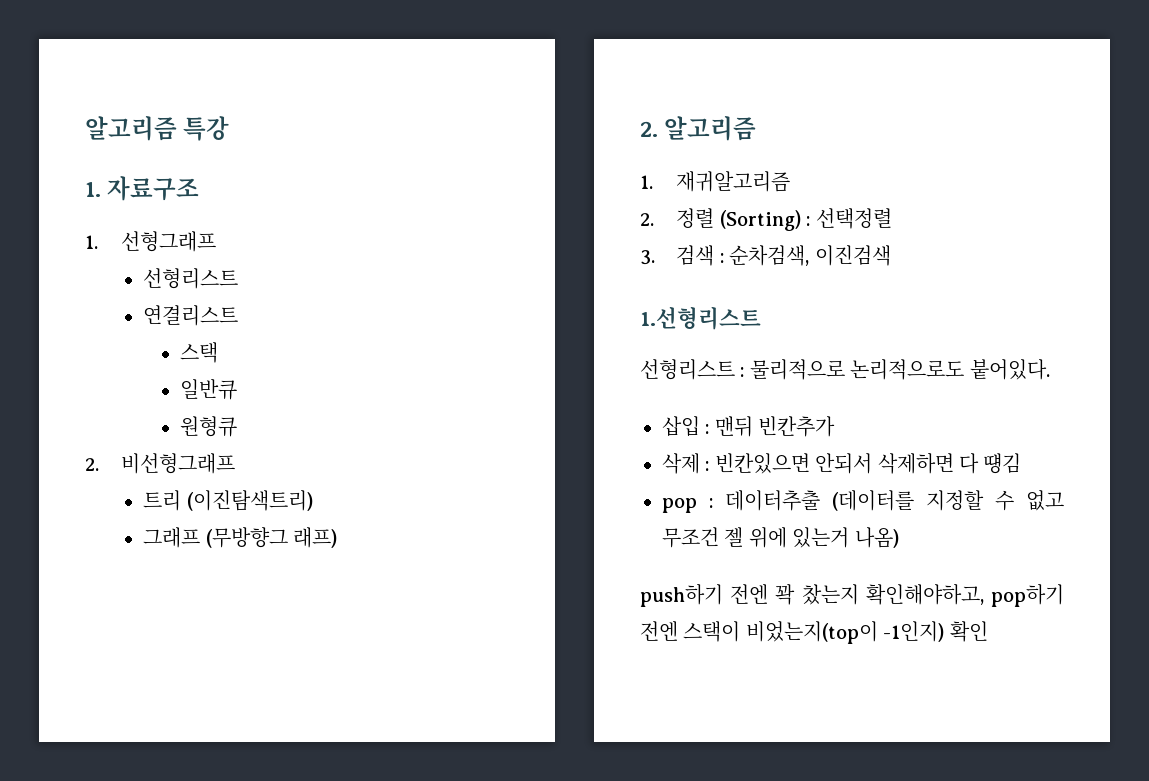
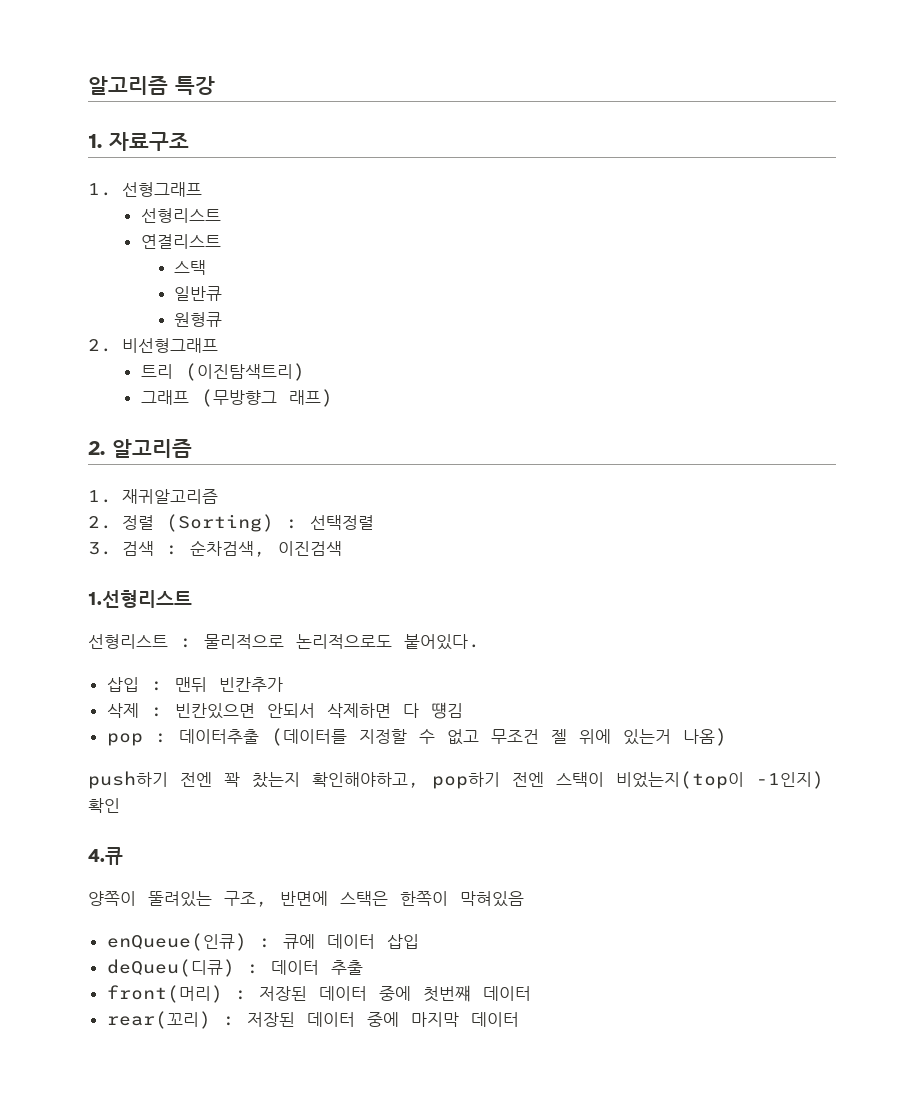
+ 4.큐
+ 양쪽이 뚤려있는 구조, 반면에 스택은 한쪽이 막혀있음
+ enQueue(인큐) : 큐에 데이터 삽입
+ deQueu(디큐) : 데이터 추출
+ front(머리) : 저장된 데이터 중에 첫번쨰 데이터
+ rear(꼬리) : 저장된 데이터 중에 마지막 데이터

